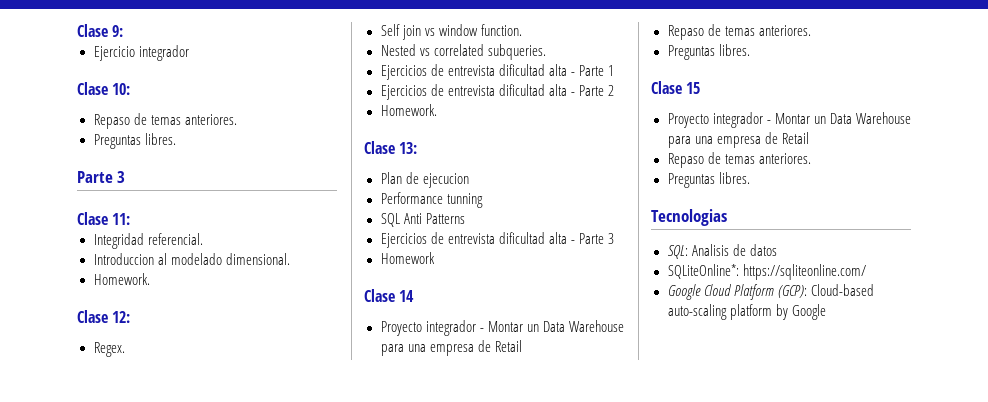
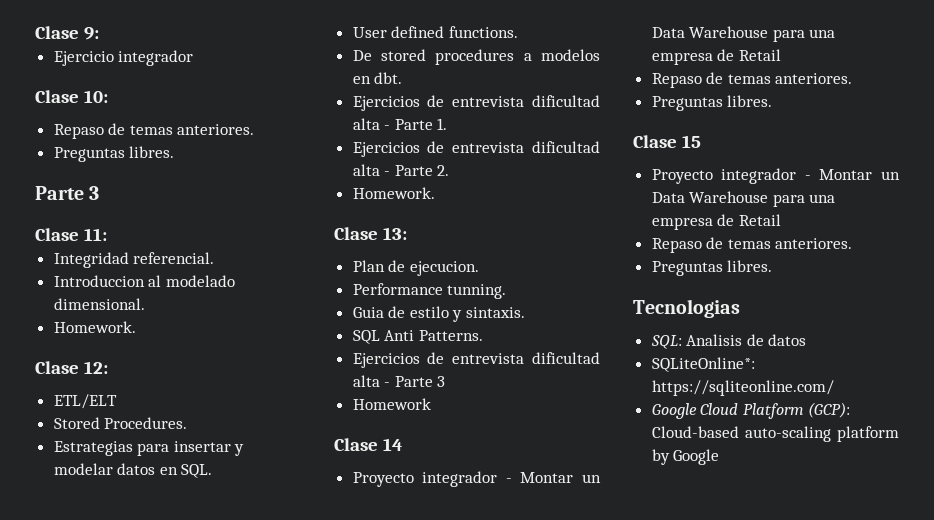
- Regex.
- Self join vs window function.
- Nested vs correlated subqueries.
- Ejercicios de entrevista dificultad alta - Parte 1
- Ejercicios de entrevista dificultad alta - Parte 2
+ ETL/ELT
+ Stored Procedures.
+ Estrategias para insertar y modelar datos en SQL.
+ User defined functions.
+ De stored procedures a modelos en dbt.
+ Ejercicios de entrevista dificultad alta - Parte 1.
+ Ejercicios de entrevista dificultad alta - Parte 2.
- Plan de ejecucion
+ Plan de ejecucion.
- Performance tunning
+ Performance tunning.
+ Guia de estilo y sintaxis.
- SQL Anti Patterns
+ SQL Anti Patterns.

